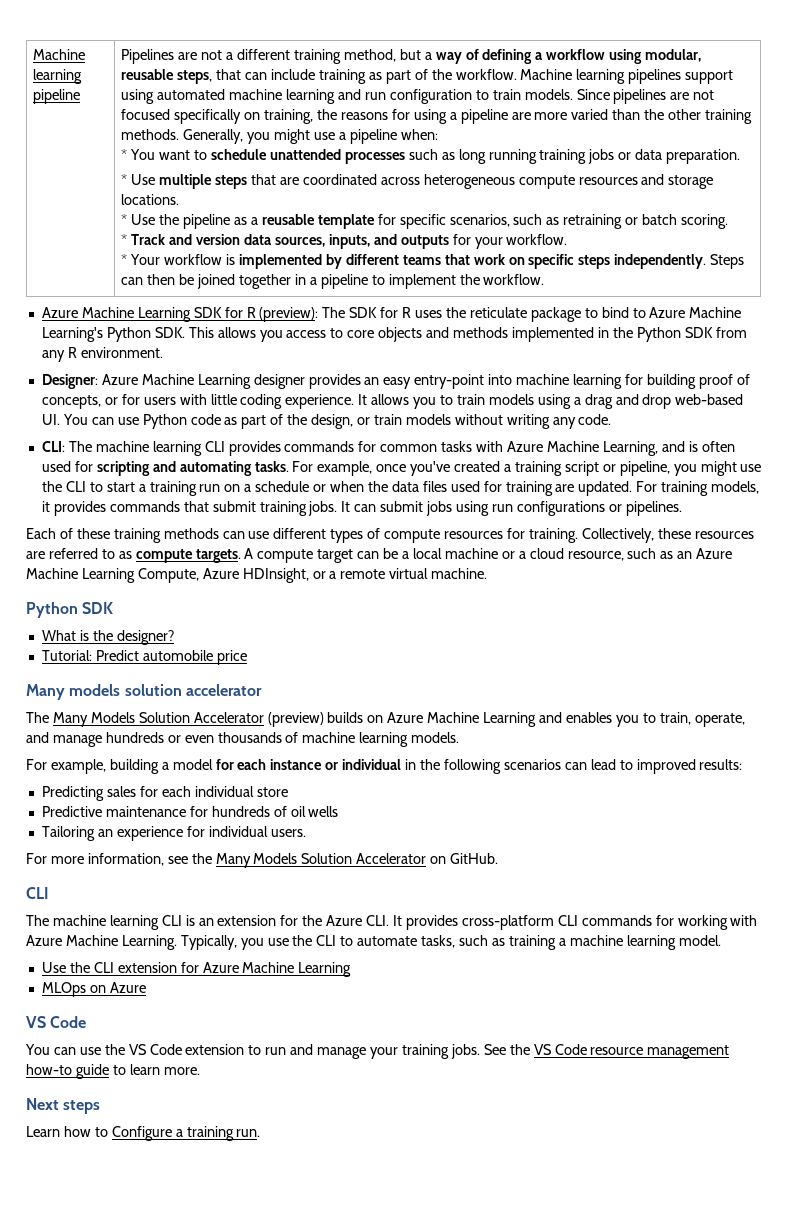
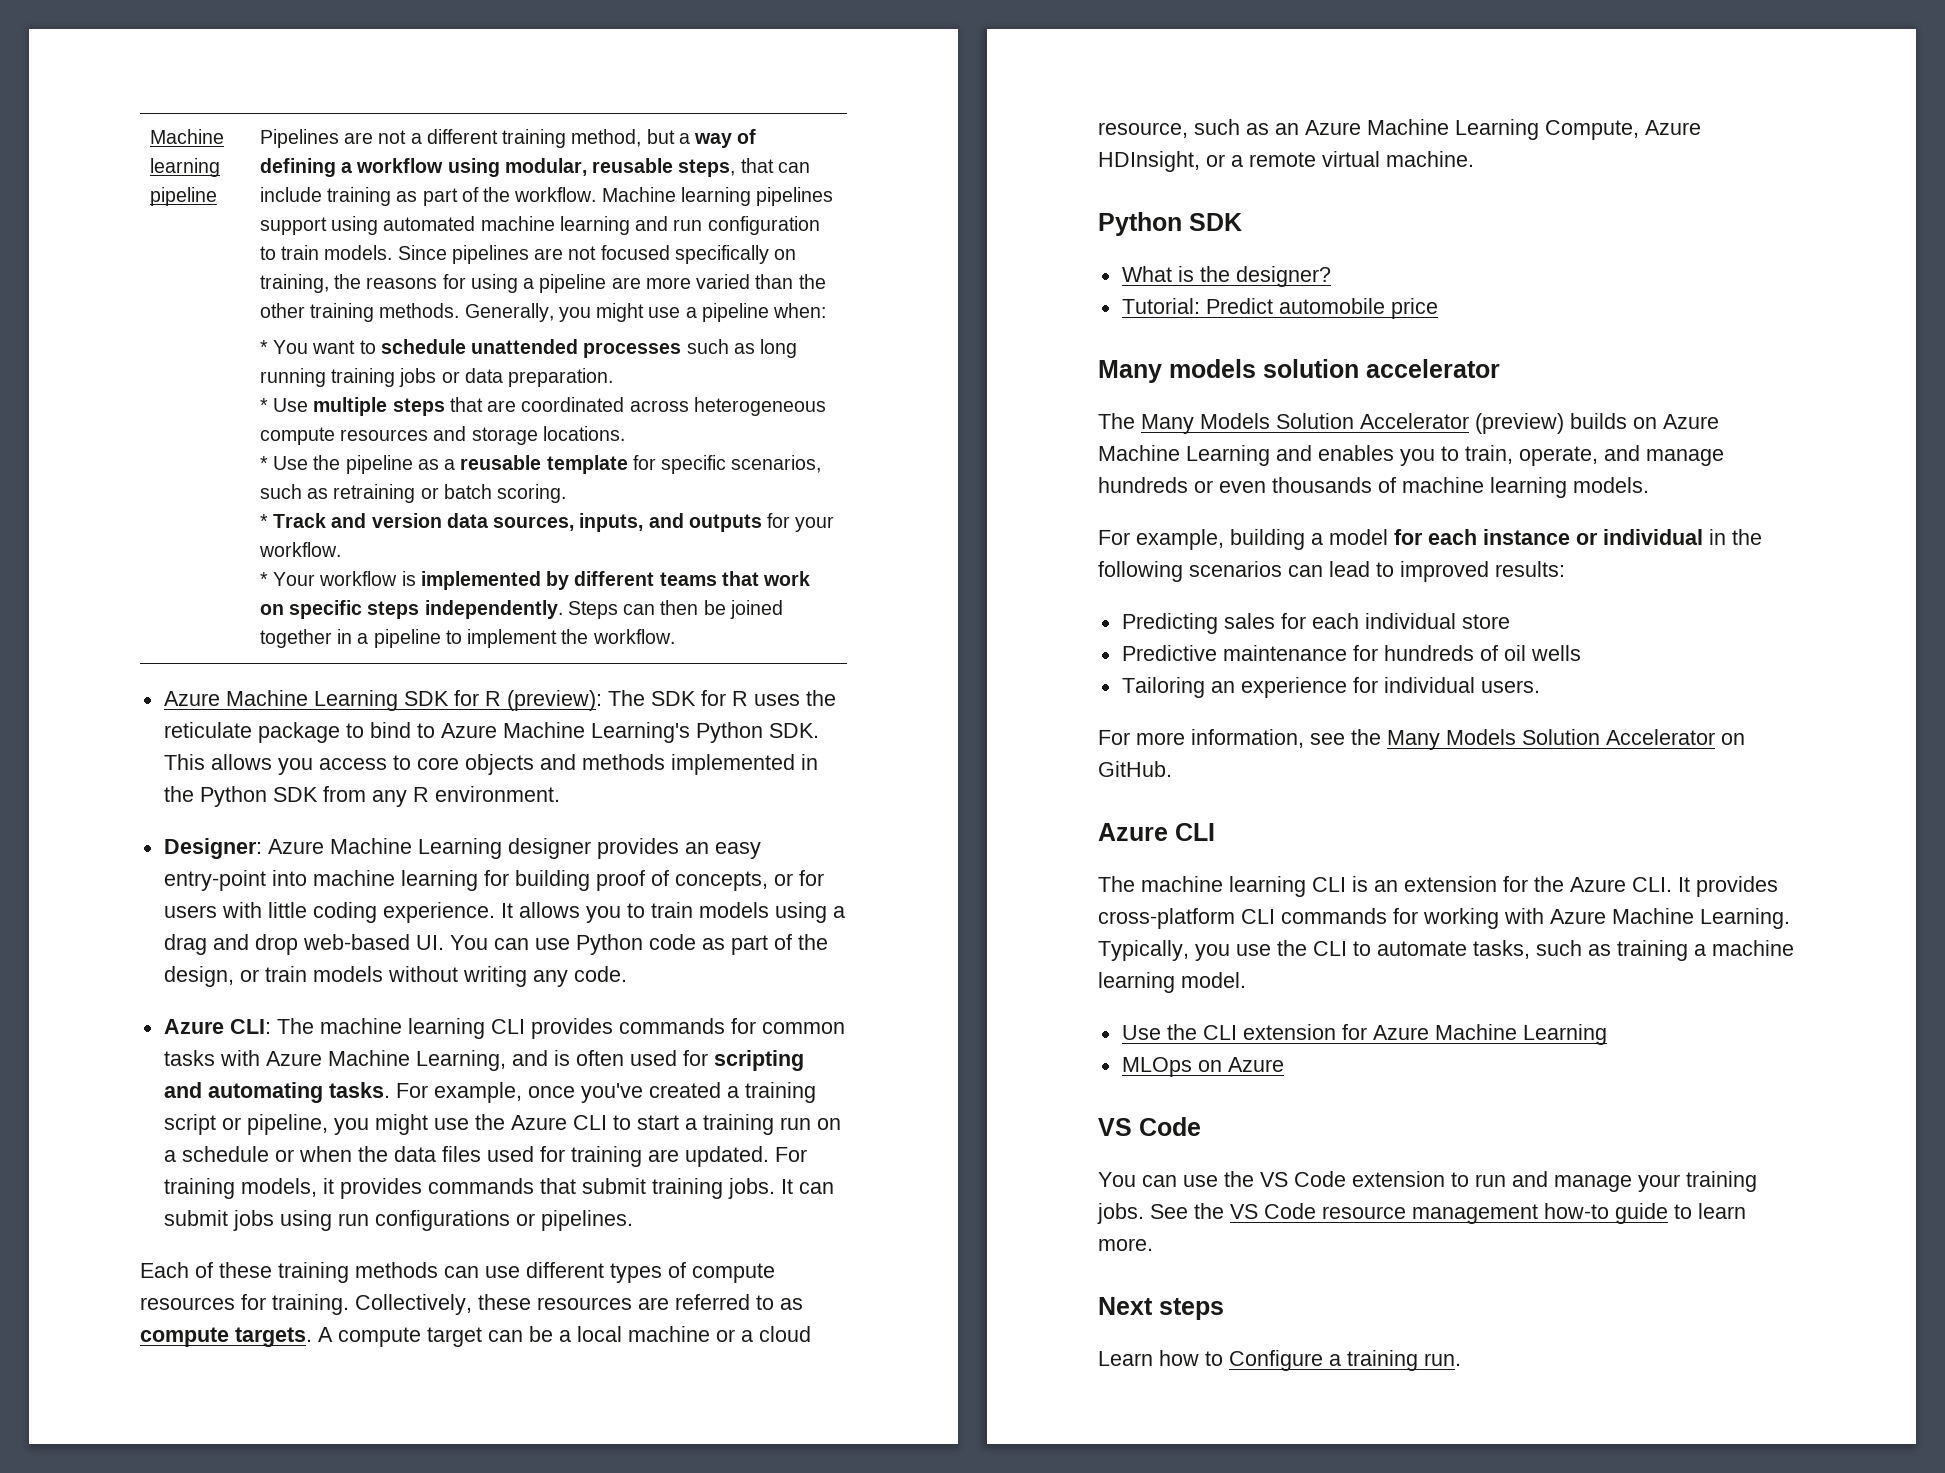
- CLI: The machine learning CLI provides commands for common tasks with Azure Machine Learning, and is often used for scripting and automating tasks.
+ Azure CLI: The machine learning CLI provides commands for common tasks with Azure Machine Learning, and is often used for scripting and automating tasks.
- For example, once you've created a training script or pipeline, you might use the CLI to start a training run on a schedule or when the data files used for training are updated.
+ For example, once you've created a training script or pipeline, you might use the Azure CLI to start a training run on a schedule or when the data files used for training are updated.
  For more information, see the Many Models Solution Accelerator on GitHub.
- CLI
+ Azure CLI

